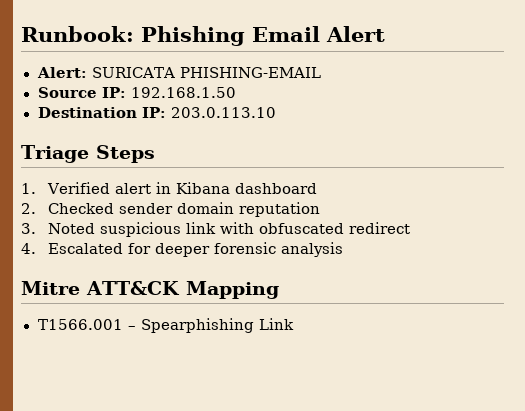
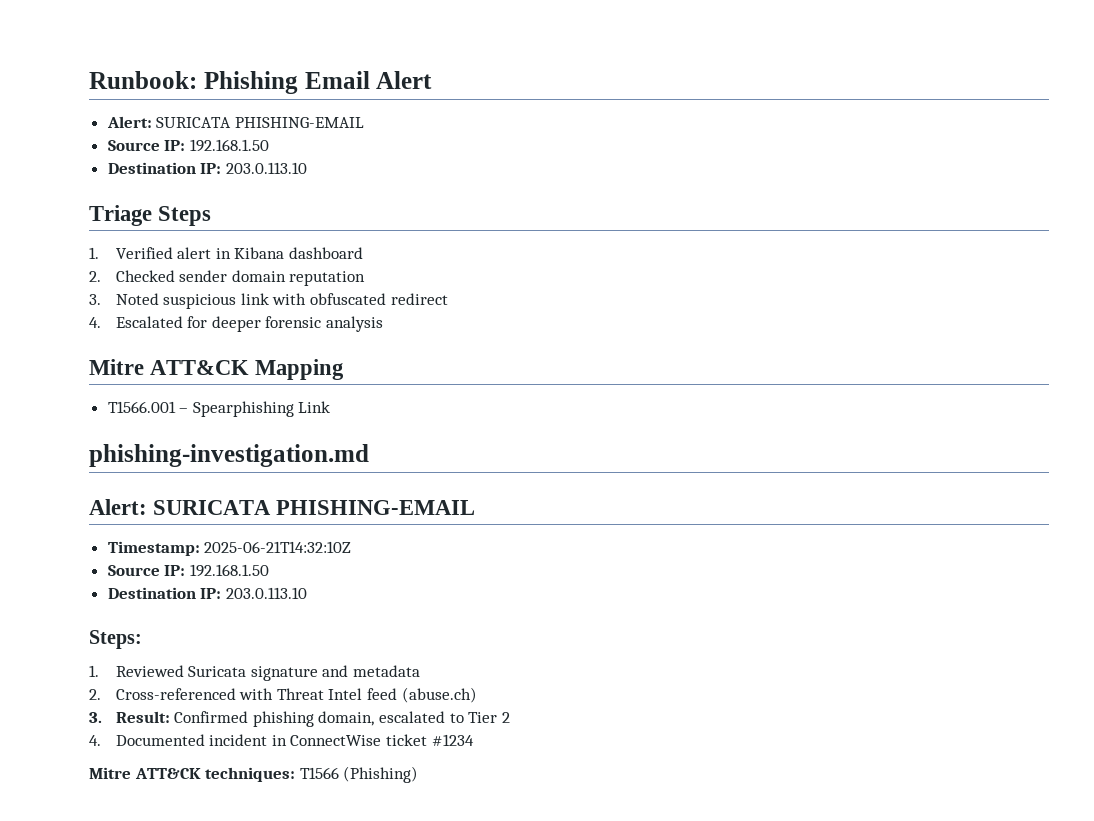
+ phishing-investigation.md
+ Alert: SURICATA PHISHING-EMAIL
+ Timestamp: 2025-06-21T14:32:10Z
+ Source IP: 192.168.1.50
+ Destination IP: 203.0.113.10
+ Steps:
+ 1. Reviewed Suricata signature and metadata
+ 2. Cross-referenced with Threat Intel feed (abuse.ch)
+ 3. Result: Confirmed phishing domain, escalated to Tier 2
+ 4. Documented incident in ConnectWise ticket #1234
+ Mitre ATT&CK techniques: T1566 (Phishing)

